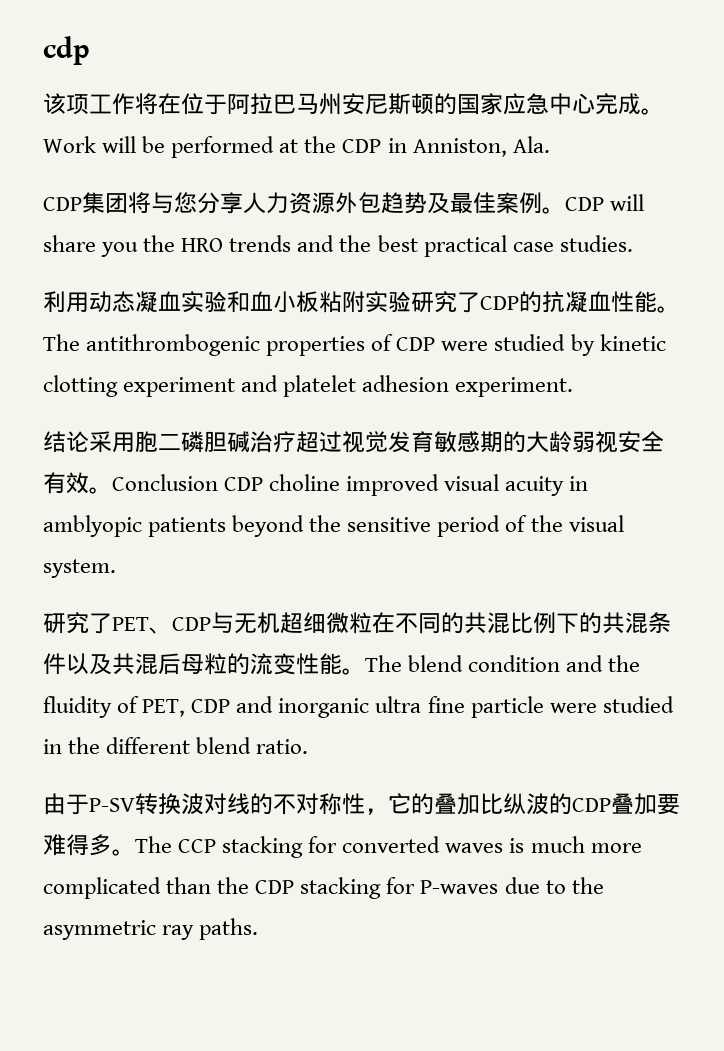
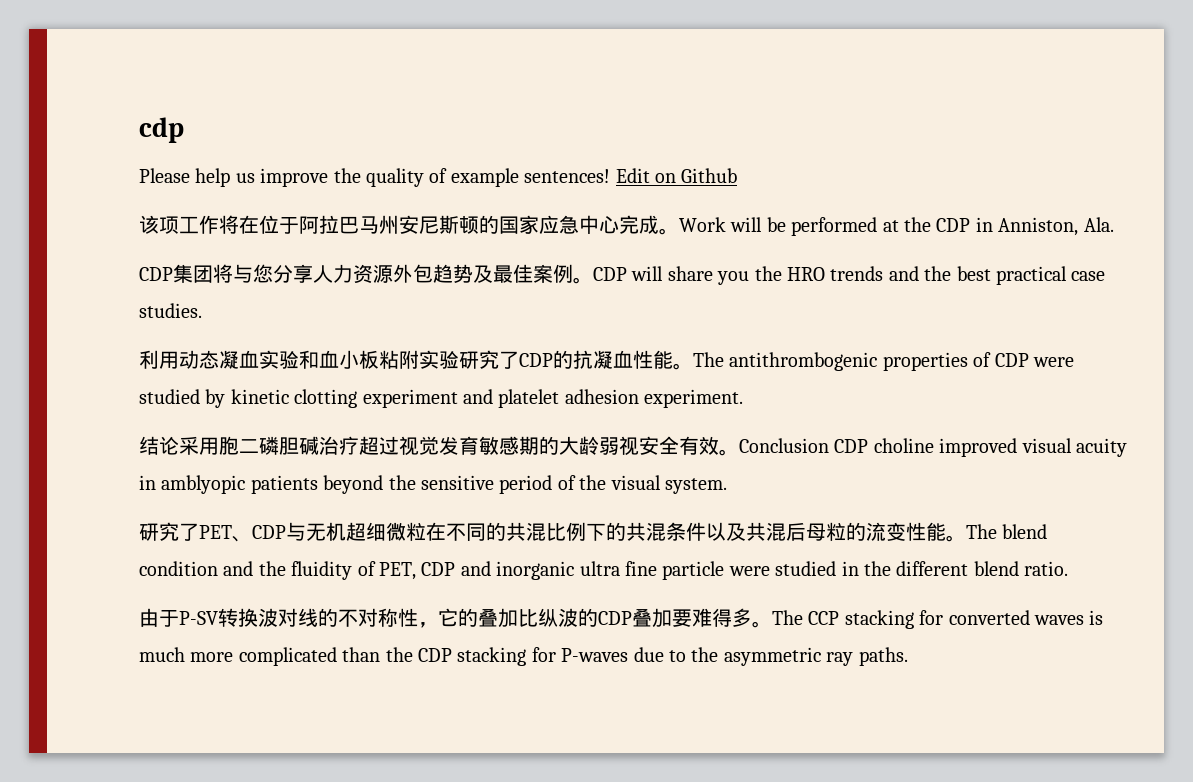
+ Please help us improve the quality of example sentences! Edit on Github

